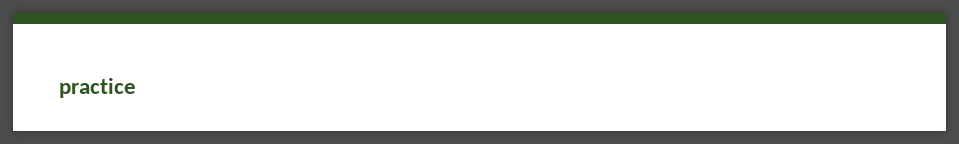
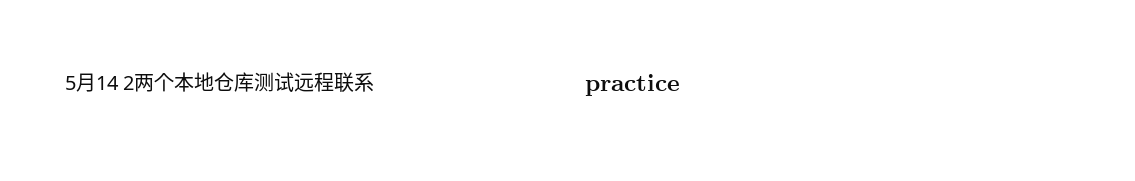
+ 5月14 2两个本地仓库测试远程联系

